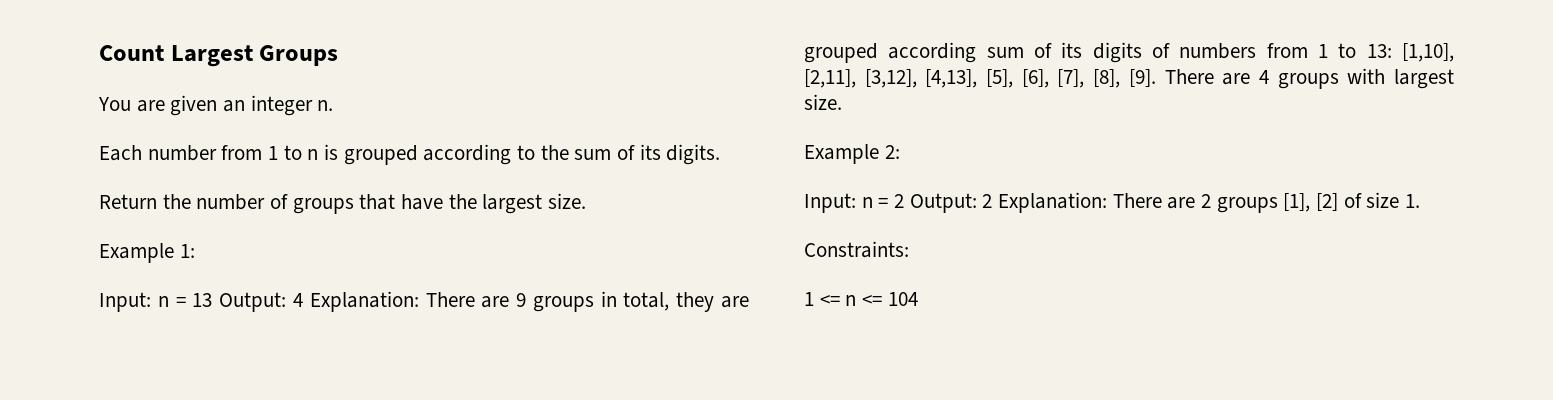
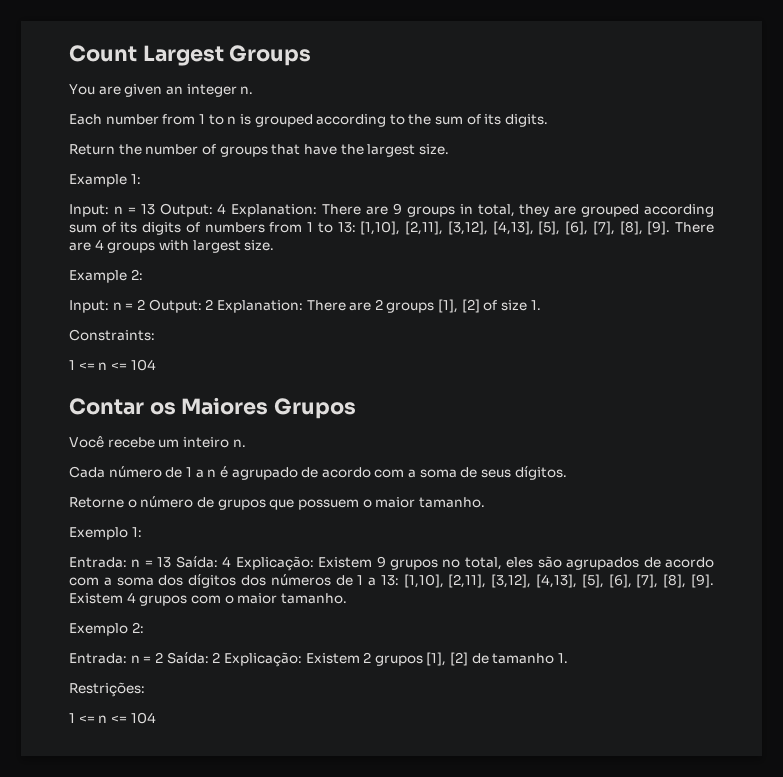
+ Contar os Maiores Grupos
+ Você recebe um inteiro n.
+ Cada número de 1 a n é agrupado de acordo com a soma de seus dígitos.
+ Retorne o número de grupos que possuem o maior tamanho.
+ Exemplo 1:
+ Entrada: n = 13 Saída: 4 Explicação: Existem 9 grupos no total, eles são agrupados de acordo com a soma dos dígitos dos números de 1 a 13: [1,10], [2,11], [3,12], [4,13], [5], [6], [7], [8], [9]. Existem 4 grupos com o maior tamanho.
+ Exemplo 2:
+ Entrada: n = 2 Saída: 2 Explicação: Existem 2 grupos [1], [2] de tamanho 1.
+ Restrições:
+ 1 <= n <= 104

